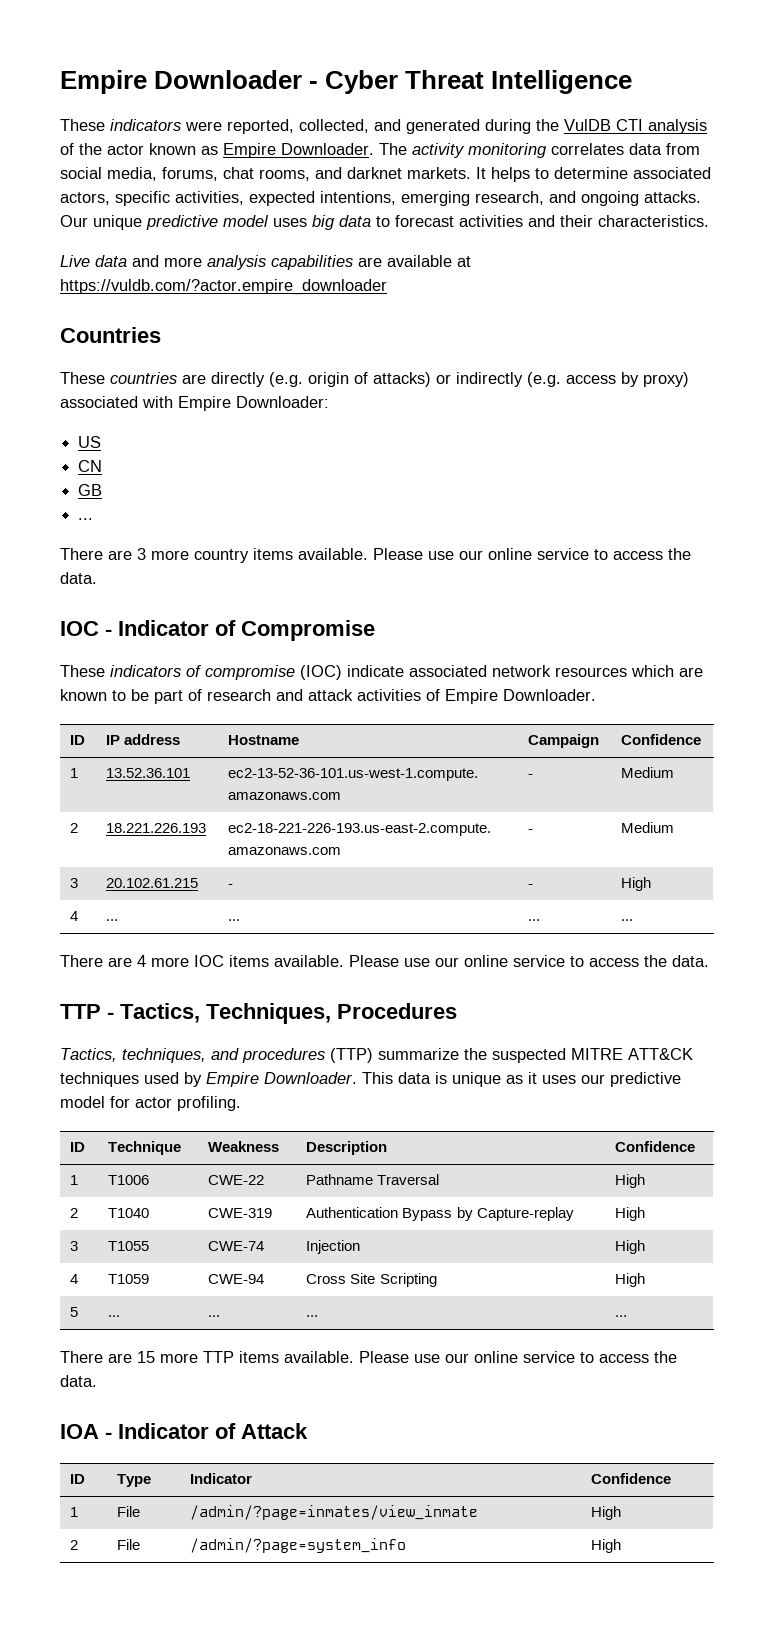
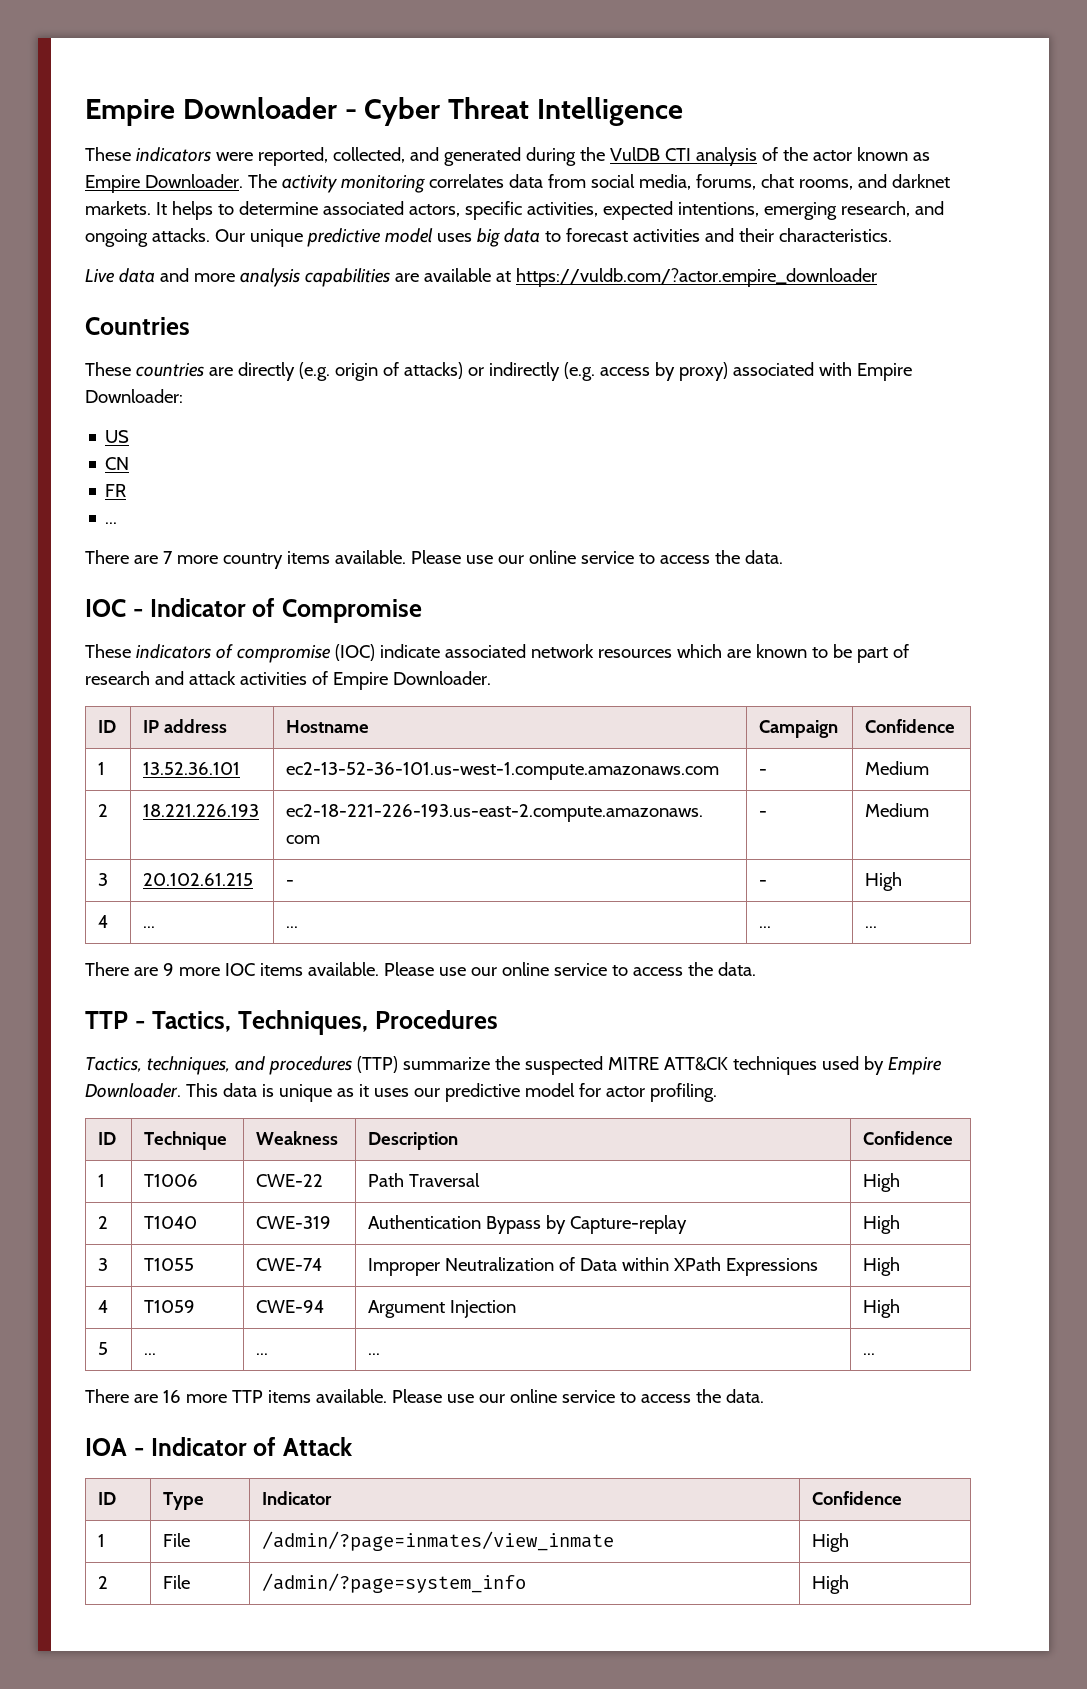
- GB
+ FR
  ...
- There are 3 more country items available.
+ There are 7 more country items available.
- There are 4 more IOC items available.
+ There are 9 more IOC items available.
- 1 | T1006 | CWE-22 | Pathname Traversal | High
+ 1 | T1006 | CWE-22 | Path Traversal | High
- 3 | T1055 | CWE-74 | Injection | High
+ 3 | T1055 | CWE-74 | Improper Neutralization of Data within XPath Expressions | High
- 4 | T1059 | CWE-94 | Cross Site Scripting | High
+ 4 | T1059 | CWE-94 | Argument Injection | High
- There are 15 more TTP items available.
+ There are 16 more TTP items available.

